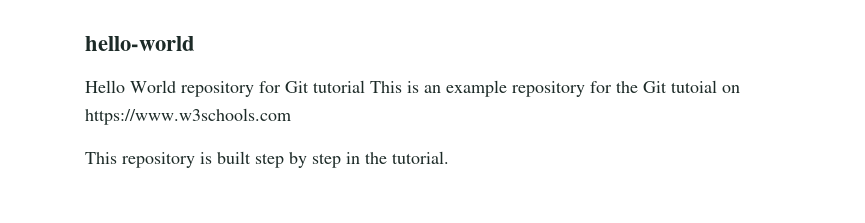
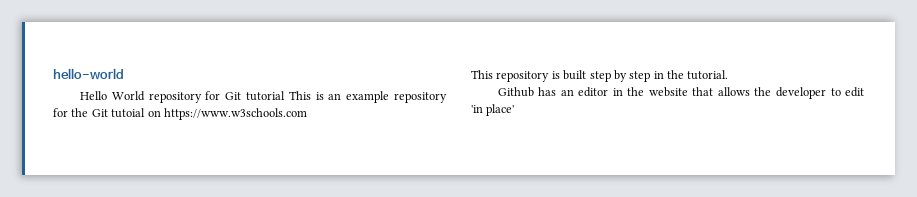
+ Github has an editor in the website that allows the developer to edit 'in place'

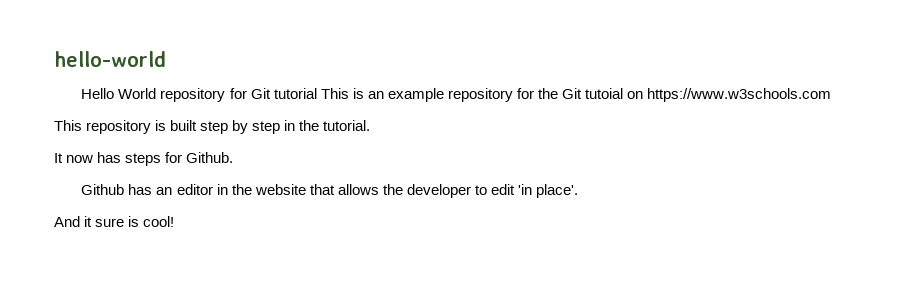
+ It now has steps for Github.
- Github has an editor in the website that allows the developer to edit 'in place'
+ Github has an editor in the website that allows the developer to edit 'in place'.
+ And it sure is cool!

